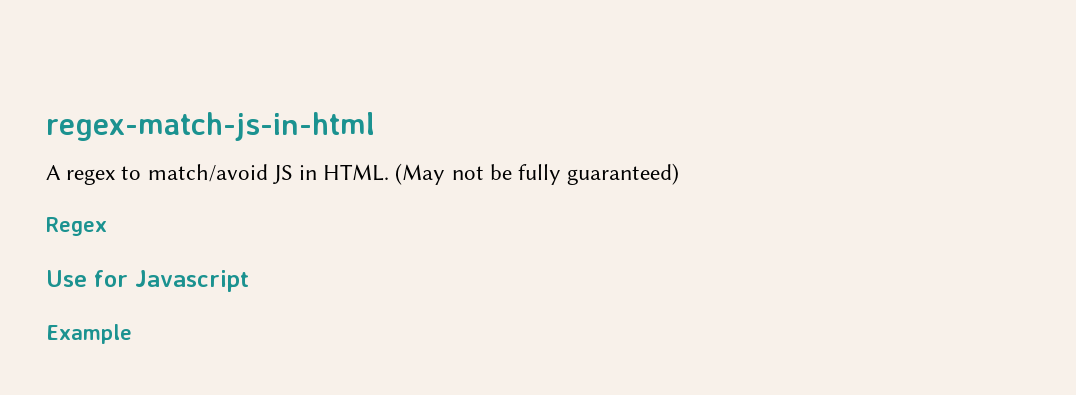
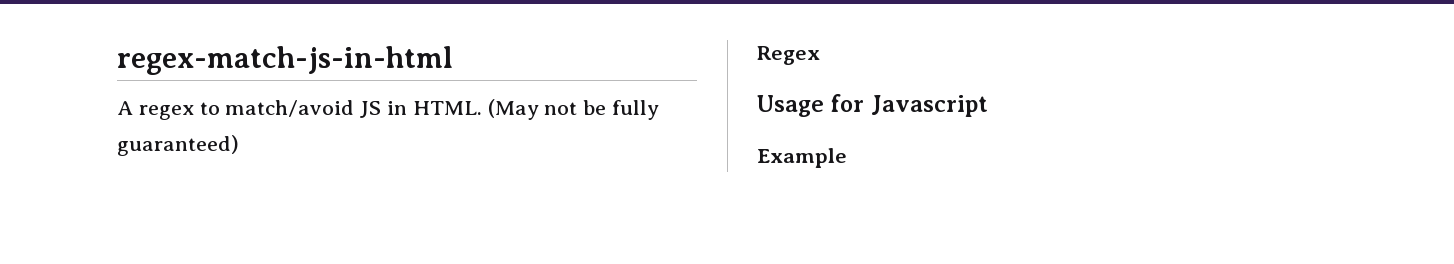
- Use for Javascript
+ Usage for Javascript

